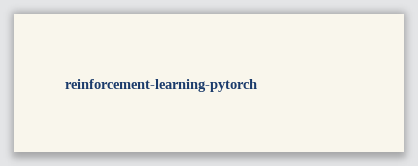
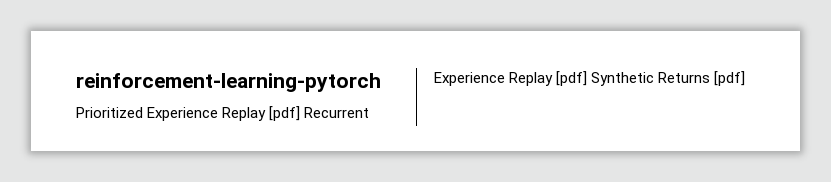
+ Prioritized Experience Replay [pdf] Recurrent Experience Replay [pdf] Synthetic Returns [pdf]

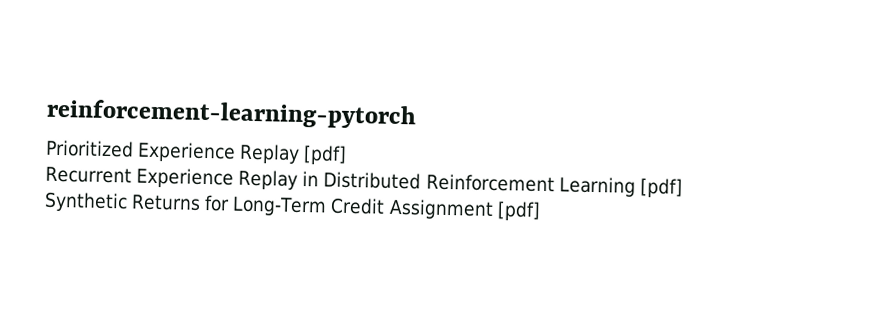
- Prioritized Experience Replay [pdf] Recurrent Experience Replay [pdf] Synthetic Returns [pdf]
+ Prioritized Experience Replay [pdf]
+ Recurrent Experience Replay in Distributed Reinforcement Learning [pdf]
+ Synthetic Returns for Long-Term Credit Assignment [pdf]

